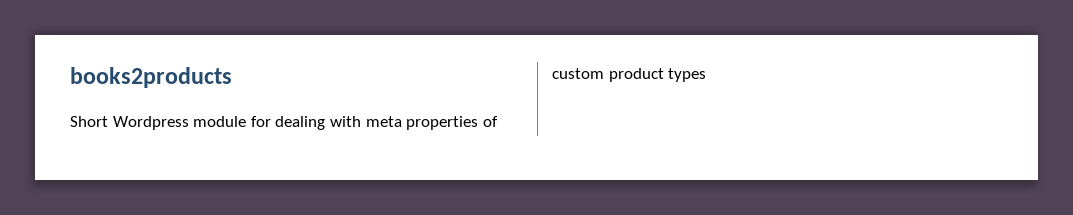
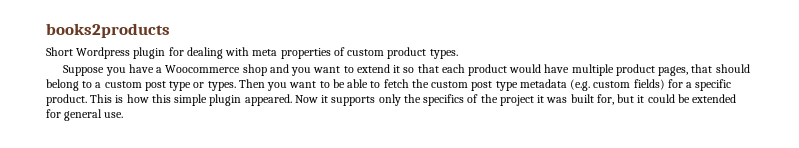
- Short Wordpress module for dealing with meta properties of custom product types
+ Short Wordpress plugin for dealing with meta properties of custom product types.
+ Suppose you have a Woocommerce shop and you want to extend it so that each product would have multiple product pages, that should belong to a custom post type or types. Then you want to be able to fetch the custom post type metadata (e.g. custom fields) for a specific product. This is how this simple plugin appeared. Now it supports only the specifics of the project it was built for, but it could be extended for general use.

